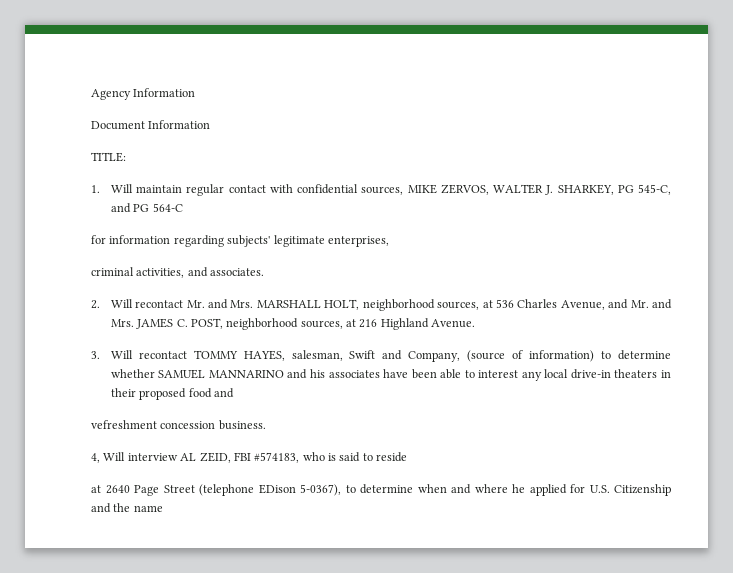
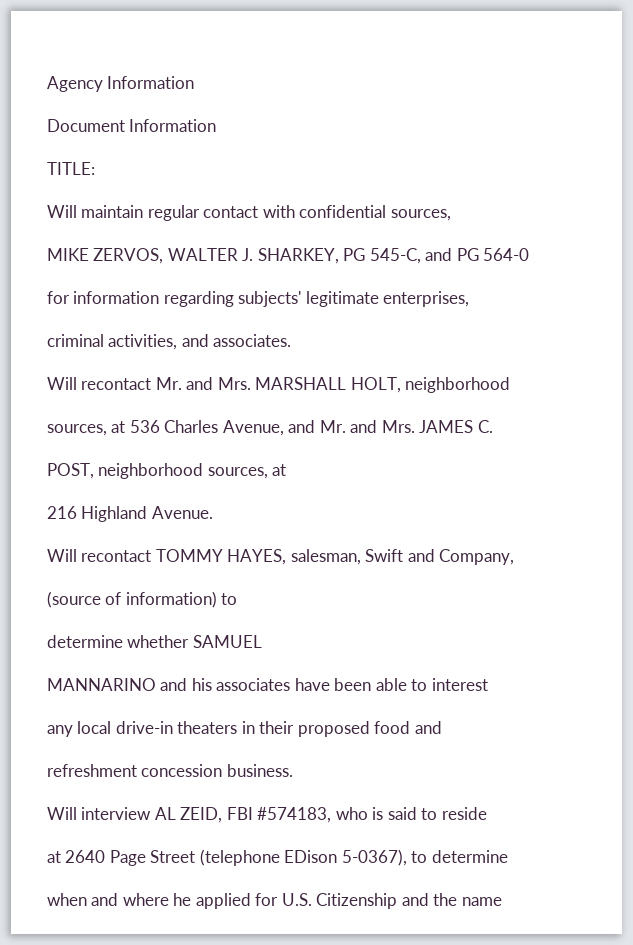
- 1. Will maintain regular contact with confidential sources, MIKE ZERVOS, WALTER J. SHARKEY, PG 545-C, and PG 564-C
+ Will maintain regular contact with confidential sources,
+ MIKE ZERVOS, WALTER J. SHARKEY, PG 545-C, and PG 564-0
- 2. Will recontact Mr. and Mrs. MARSHALL HOLT, neighborhood sources, at 536 Charles Avenue, and Mr. and Mrs. JAMES C. POST, neighborhood sources, at 216 Highland Avenue.
+ Will recontact Mr. and Mrs. MARSHALL HOLT, neighborhood
+ sources, at 536 Charles Avenue, and Mr. and Mrs. JAMES C.
+ POST, neighborhood sources, at
+ 216 Highland Avenue.
- 3. Will recontact TOMMY HAYES, salesman, Swift and Company, (source of information) to determine whether SAMUEL MANNARINO and his associates have been able to interest any local drive-in theaters in their proposed food and
+ Will recontact TOMMY HAYES, salesman, Swift and Company,
+ (source of information) to
+ determine whether SAMUEL
+ MANNARINO and his associates have been able to interest
+ any local drive-in theaters in their proposed food and
- vefreshment concession business.
+ refreshment concession business.
- 4, Will interview AL ZEID, FBI #574183, who is said to reside
+ Will interview AL ZEID, FBI #574183, who is said to reside
- at 2640 Page Street (telephone EDison 5-0367), to determine when and where he applied for U.S. Citizenship and the name
+ at 2640 Page Street (telephone EDison 5-0367), to determine
+ when and where he applied for U.S. Citizenship and the name

